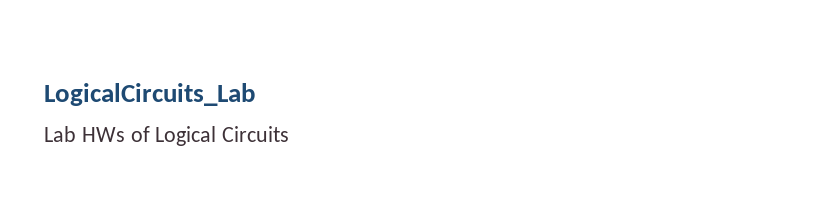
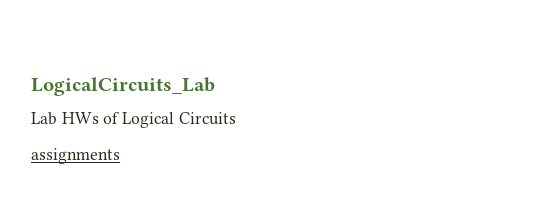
+ assignments

